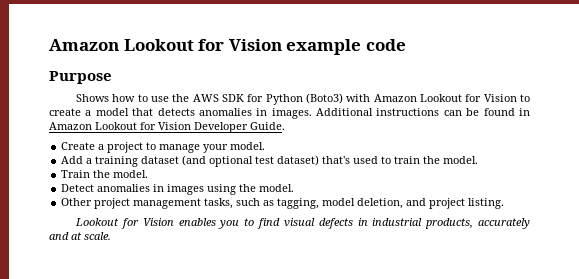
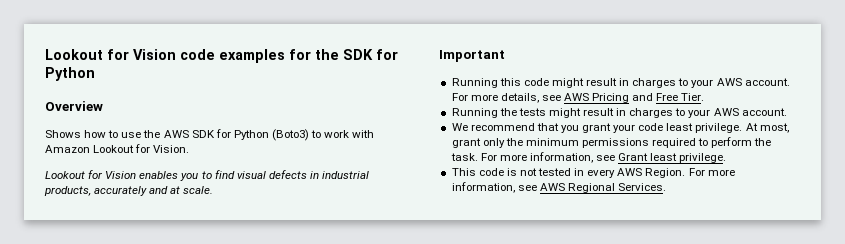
- Amazon Lookout for Vision example code
- Purpose
+ Lookout for Vision code examples for the SDK for Python
+ Overview
- Shows how to use the AWS SDK for Python (Boto3) with Amazon Lookout for Vision to create a model that detects anomalies in images. Additional instructions can be found in Amazon Lookout for Vision Developer Guide.
- Create a project to manage your model.
- Add a training dataset (and optional test dataset) that's used to train the model.
- Train the model.
- Detect anomalies in images using the model.
- Other project management tasks, such as tagging, model deletion, and project listing.
+ Shows how to use the AWS SDK for Python (Boto3) to work with Amazon Lookout for Vision.
+ Important
+ Running this code might result in charges to your AWS account. For more details, see AWS Pricing and Free Tier.
+ Running the tests might result in charges to your AWS account.
+ We recommend that you grant your code least privilege. At most, grant only the minimum permissions required to perform the task. For more information, see Grant least privilege.
+ This code is not tested in every AWS Region. For more information, see AWS Regional Services.

